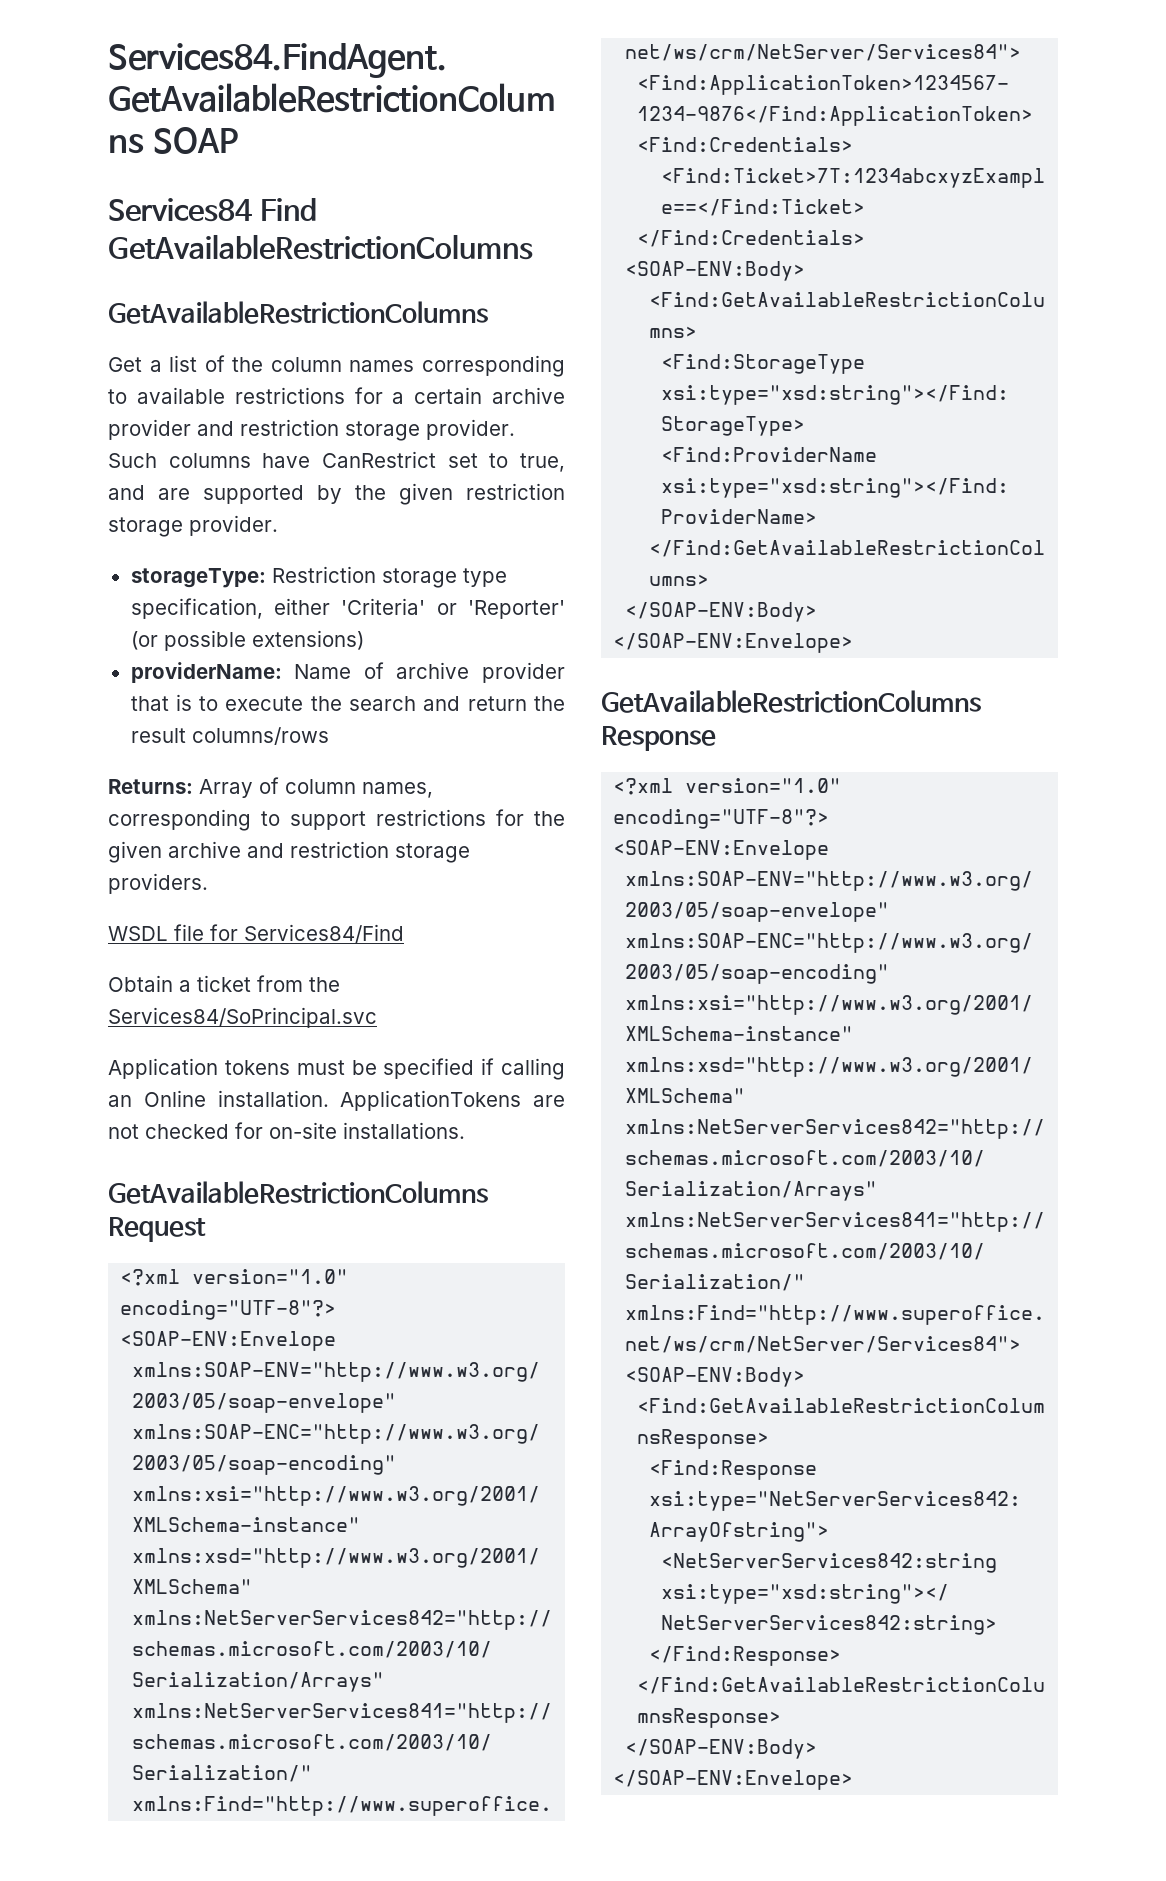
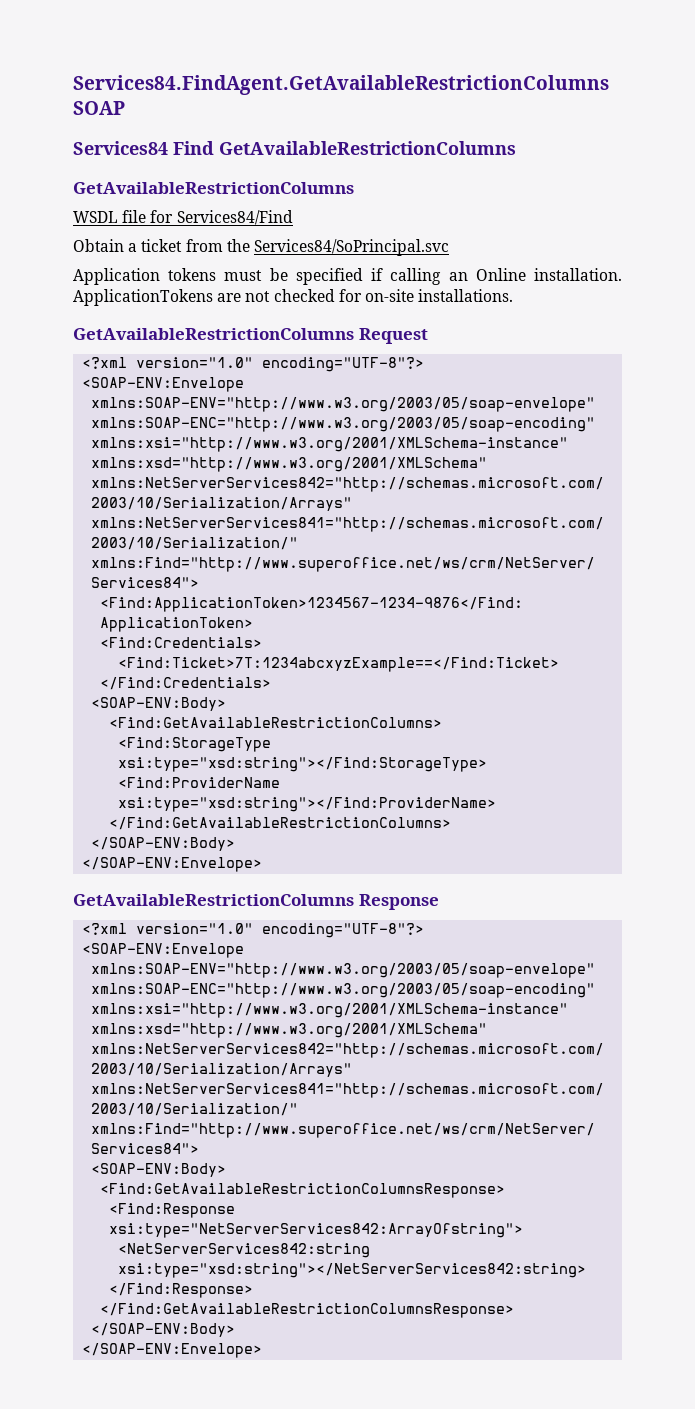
- Get a list of the column names corresponding to available restrictions for a certain archive provider and restriction storage provider. Such columns have CanRestrict set to true, and are supported by the given restriction storage provider.
- storageType: Restriction storage type specification, either 'Criteria' or 'Reporter' (or possible extensions)
- providerName: Name of archive provider that is to execute the search and return the result columns/rows
- Returns: Array of column names, corresponding to support restrictions for the given archive and restriction storage providers.

